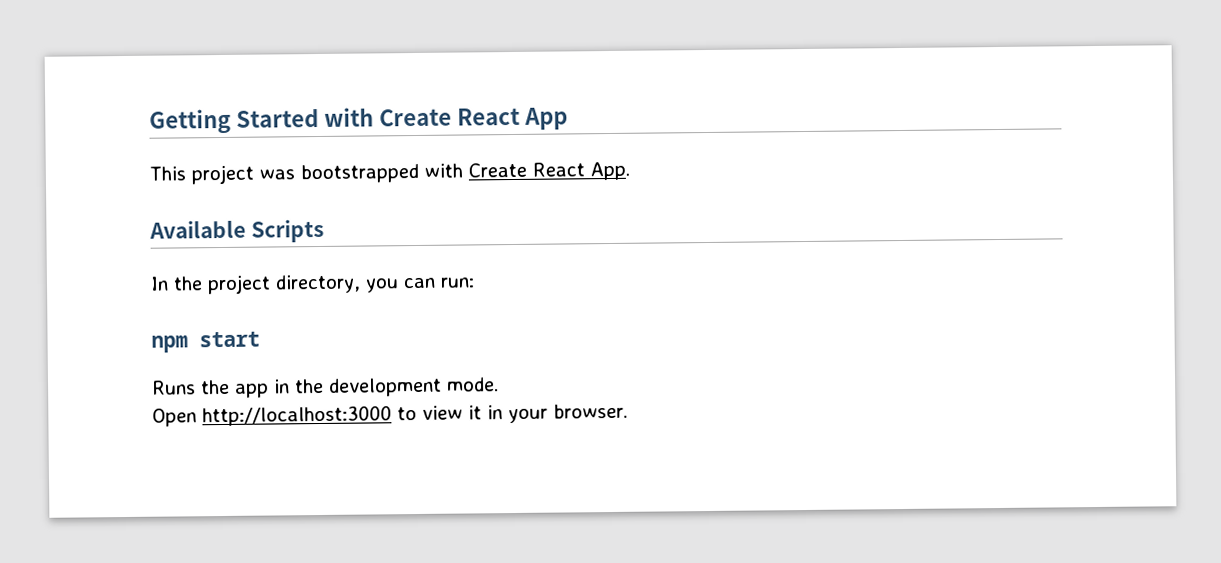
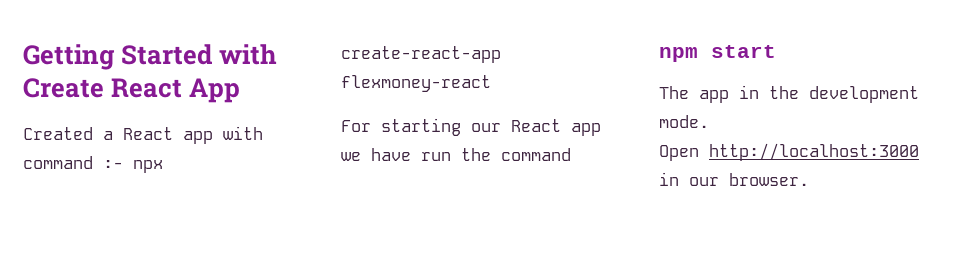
- This project was bootstrapped with Create React App.
- Available Scripts
- In the project directory, you can run:
+ Created a React app with command :- npx create-react-app flexmoney-react
+ For starting our React app we have run the command
- Runs the app in the development mode.
+ The app in the development mode.
- Open http://localhost:3000 to view it in your browser.
+ Open http://localhost:3000 in our browser.

